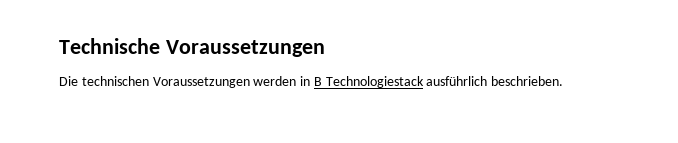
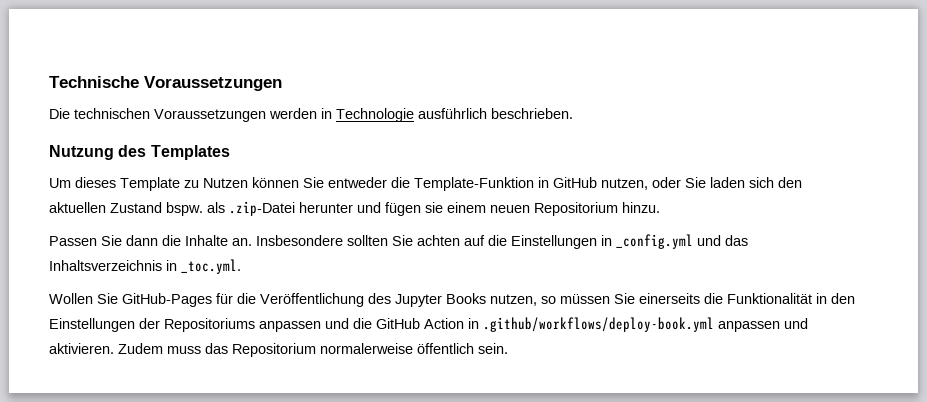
- Die technischen Voraussetzungen werden in B Technologiestack ausführlich beschrieben.
+ Die technischen Voraussetzungen werden in Technologie ausführlich beschrieben.
+ Nutzung des Templates
+ Um dieses Template zu Nutzen können Sie entweder die Template-Funktion in GitHub nutzen, oder Sie laden sich den aktuellen Zustand bspw. als .zip-Datei herunter und fügen sie einem neuen Repositorium hinzu.
+ Passen Sie dann die Inhalte an. Insbesondere sollten Sie achten auf die Einstellungen in _config.yml und das Inhaltsverzeichnis in _toc.yml.
+ Wollen Sie GitHub-Pages für die Veröffentlichung des Jupyter Books nutzen, so müssen Sie einerseits die Funktionalität in den Einstellungen der Repositoriums anpassen und die GitHub Action in .github/workflows/deploy-book.yml anpassen und aktivieren. Zudem muss das Repositorium normalerweise öffentlich sein.

